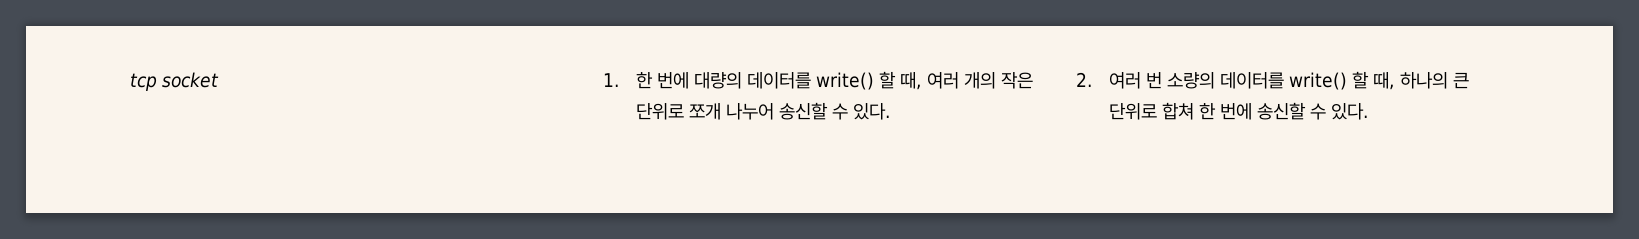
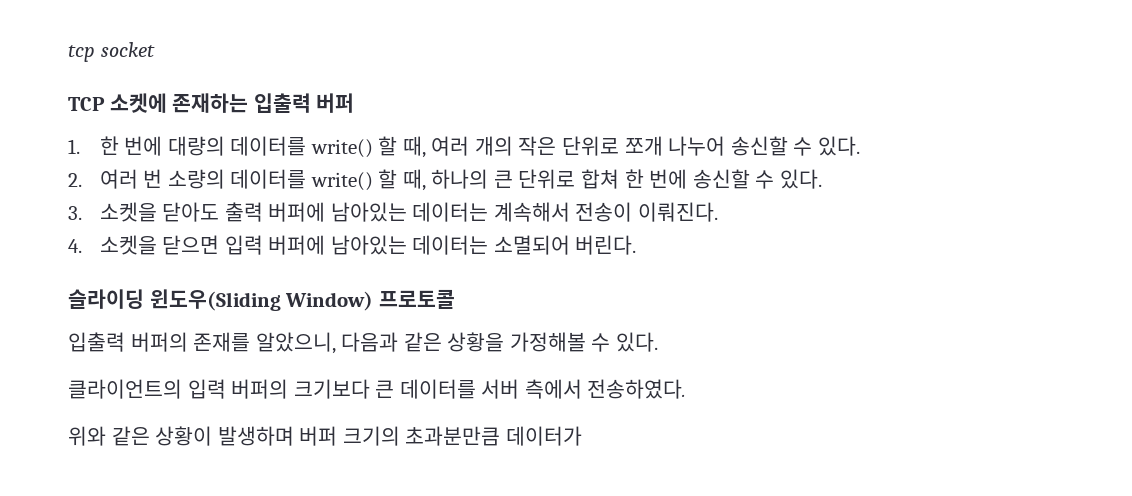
+ TCP 소켓에 존재하는 입출력 버퍼
+ 3. 소켓을 닫아도 출력 버퍼에 남아있는 데이터는 계속해서 전송이 이뤄진다.
+ 4. 소켓을 닫으면 입력 버퍼에 남아있는 데이터는 소멸되어 버린다.
+ 슬라이딩 윈도우(Sliding Window) 프로토콜
+ 입출력 버퍼의 존재를 알았으니, 다음과 같은 상황을 가정해볼 수 있다.
+ 클라이언트의 입력 버퍼의 크기보다 큰 데이터를 서버 측에서 전송하였다.
+ 위와 같은 상황이 발생하며 버퍼 크기의 초과분만큼 데이터가

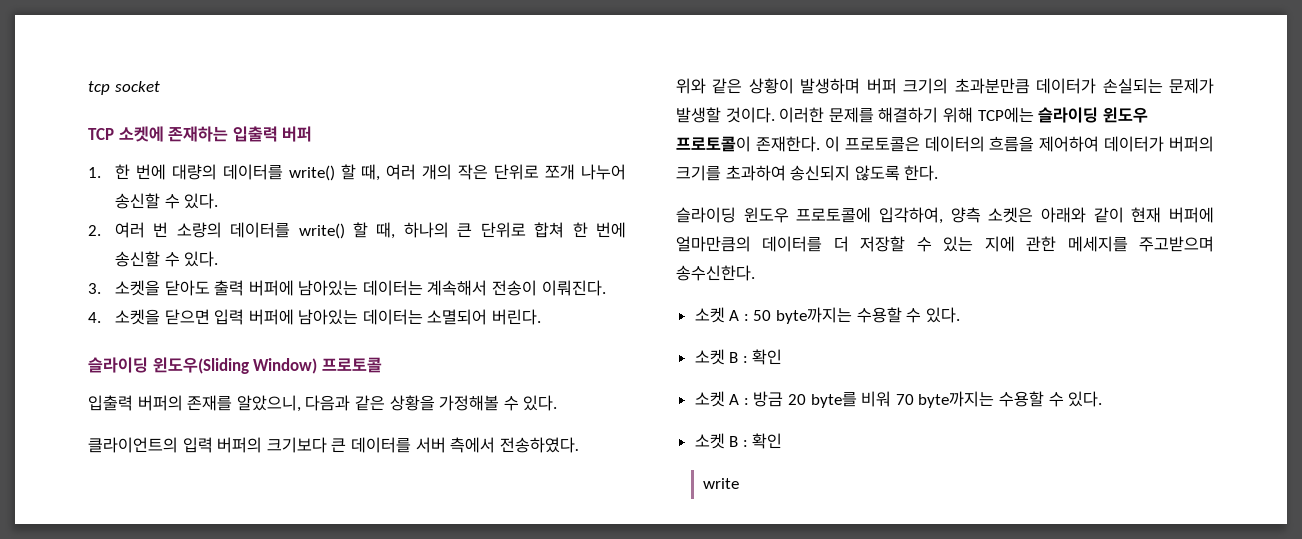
- 위와 같은 상황이 발생하며 버퍼 크기의 초과분만큼 데이터가
+ 위와 같은 상황이 발생하며 버퍼 크기의 초과분만큼 데이터가 손실되는 문제가 발생할 것이다. 이러한 문제를 해결하기 위해 TCP에는 슬라이딩 윈도우 프로토콜이 존재한다. 이 프로토콜은 데이터의 흐름을 제어하여 데이터가 버퍼의 크기를 초과하여 송신되지 않도록 한다.
+ 슬라이딩 윈도우 프로토콜에 입각하여, 양측 소켓은 아래와 같이 현재 버퍼에 얼마만큼의 데이터를 더 저장할 수 있는 지에 관한 메세지를 주고받으며 송수신한다.
+ 소켓 A : 50 byte까지는 수용할 수 있다.
+ 소켓 B : 확인
+ 소켓 A : 방금 20 byte를 비워 70 byte까지는 수용할 수 있다.
+ 소켓 B : 확인
+ write

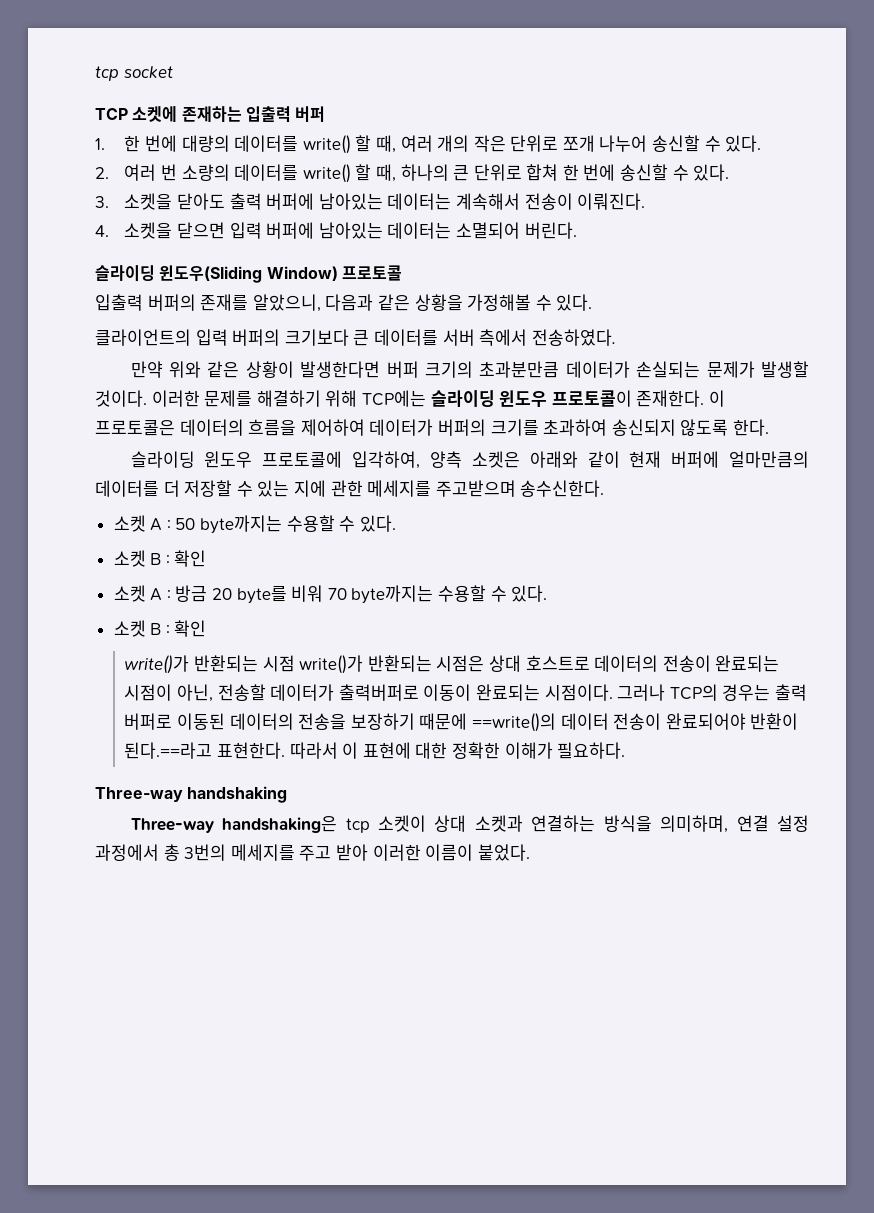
- 위와 같은 상황이 발생하며 버퍼 크기의 초과분만큼 데이터가 손실되는 문제가 발생할 것이다.
+ 만약 위와 같은 상황이 발생한다면 버퍼 크기의 초과분만큼 데이터가 손실되는 문제가 발생할 것이다.
- write
+ write()가 반환되는 시점 write()가 반환되는 시점은 상대 호스트로 데이터의 전송이 완료되는 시점이 아닌, 전송할 데이터가 출력버퍼로 이동이 완료되는 시점이다. 그러나 TCP의 경우는 출력 버퍼로 이동된 데이터의 전송을 보장하기 때문에 ==write()의 데이터 전송이 완료되어야 반환이 된다.==라고 표현한다. 따라서 이 표현에 대한 정확한 이해가 필요하다.
+ Three-way handshaking
+ Three-way handshaking은 tcp 소켓이 상대 소켓과 연결하는 방식을 의미하며, 연결 설정 과정에서 총 3번의 메세지를 주고 받아 이러한 이름이 붙었다.

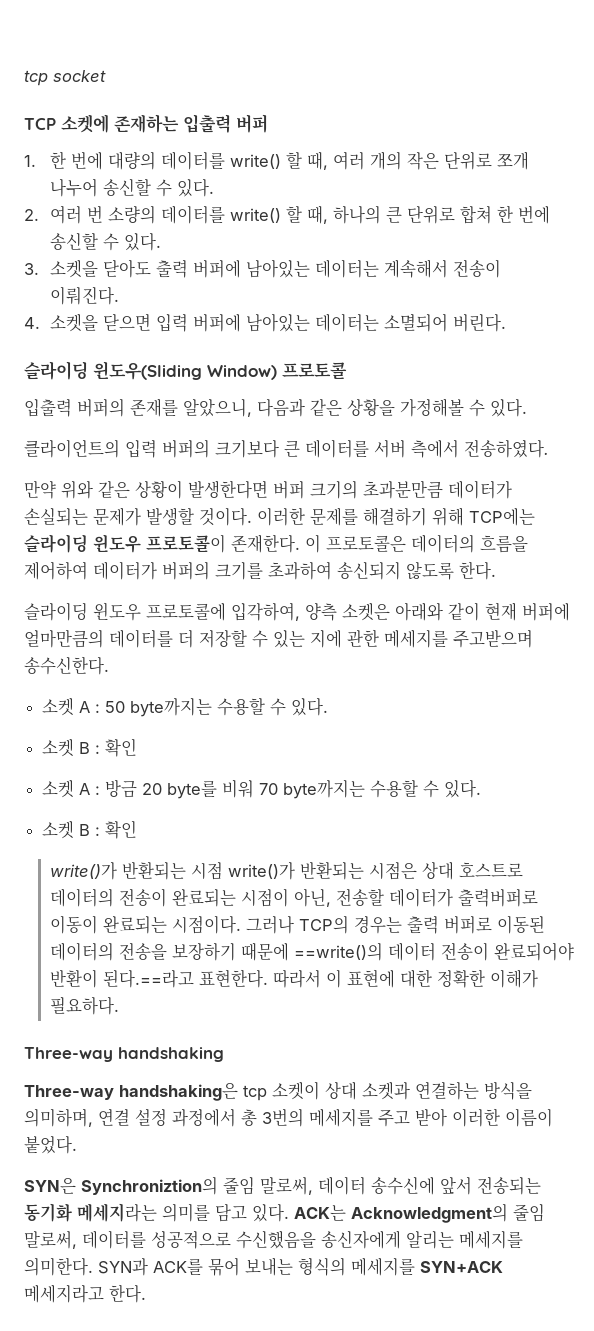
+ SYN은 Synchroniztion의 줄임 말로써, 데이터 송수신에 앞서 전송되는 동기화 메세지라는 의미를 담고 있다. ACK는 Acknowledgment의 줄임 말로써, 데이터를 성공적으로 수신했음을 송신자에게 알리는 메세지를 의미한다. SYN과 ACK를 묶어 보내는 형식의 메세지를 SYN+ACK 메세지라고 한다.

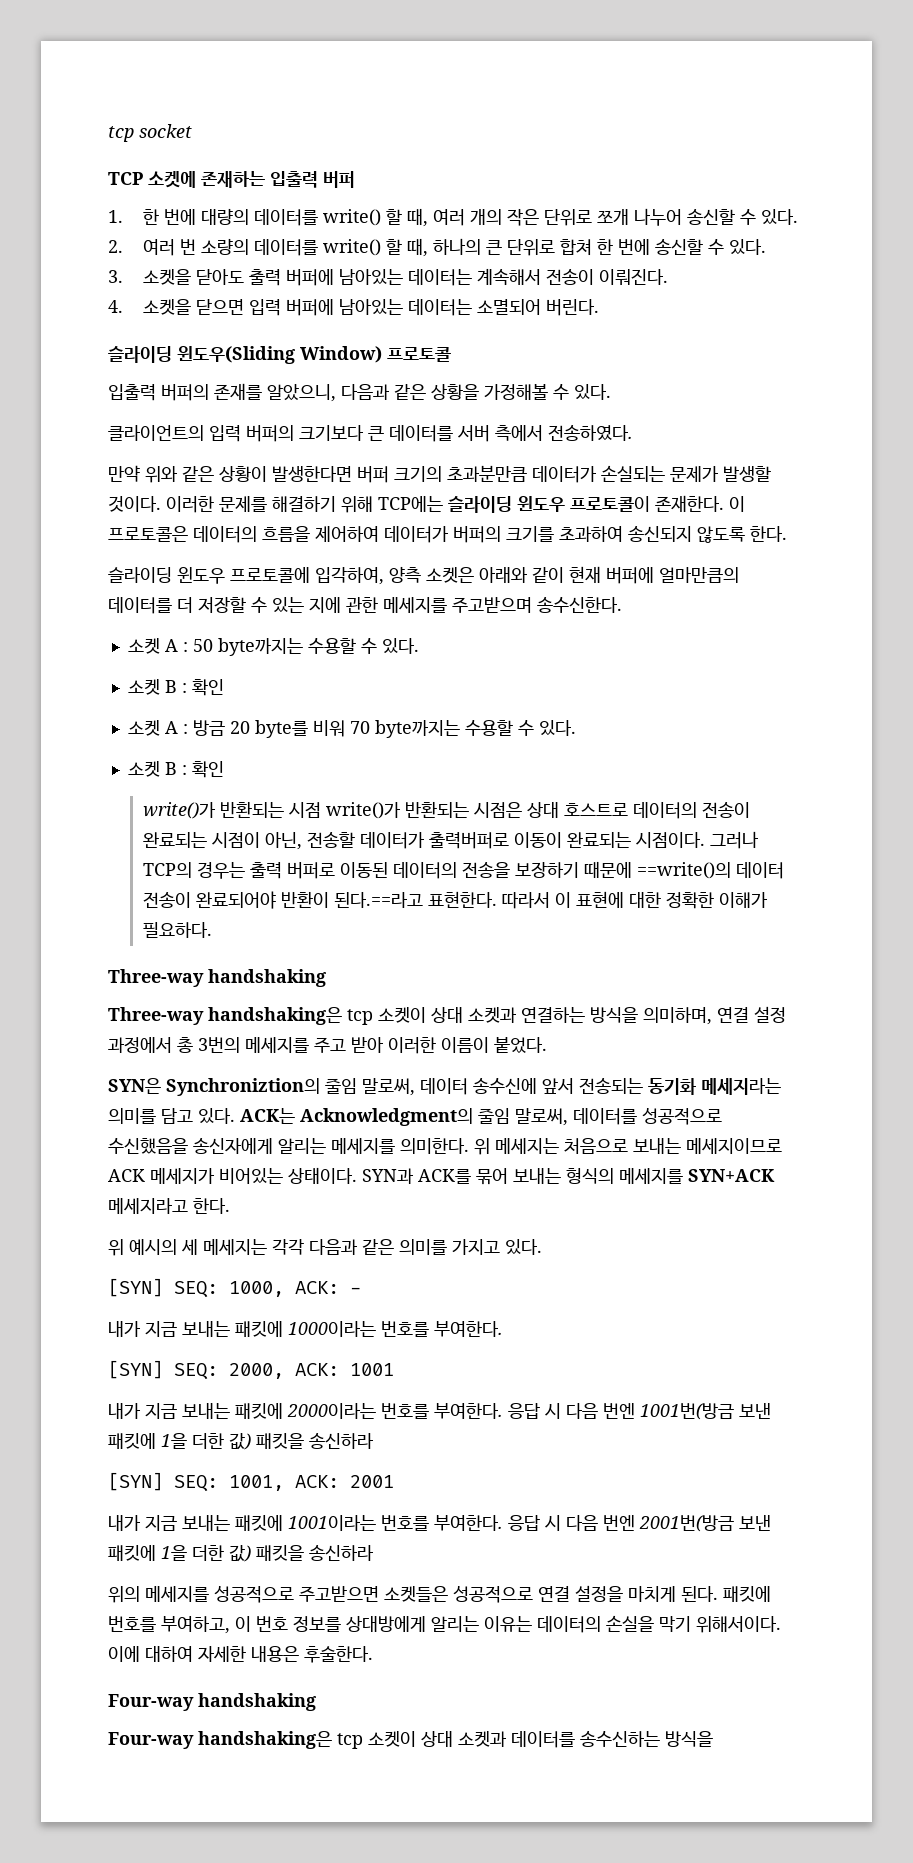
+ 위 메세지는 처음으로 보내는 메세지이므로 ACK 메세지가 비어있는 상태이다.
+ 위 예시의 세 메세지는 각각 다음과 같은 의미를 가지고 있다.
+ [SYN] SEQ: 1000, ACK: -
+ 내가 지금 보내는 패킷에 1000이라는 번호를 부여한다.
+ [SYN] SEQ: 2000, ACK: 1001
+ 내가 지금 보내는 패킷에 2000이라는 번호를 부여한다. 응답 시 다음 번엔 1001번(방금 보낸 패킷에 1을 더한 값) 패킷을 송신하라
+ [SYN] SEQ: 1001, ACK: 2001
+ 내가 지금 보내는 패킷에 1001이라는 번호를 부여한다. 응답 시 다음 번엔 2001번(방금 보낸 패킷에 1을 더한 값) 패킷을 송신하라
+ 위의 메세지를 성공적으로 주고받으면 소켓들은 성공적으로 연결 설정을 마치게 된다. 패킷에 번호를 부여하고, 이 번호 정보를 상대방에게 알리는 이유는 데이터의 손실을 막기 위해서이다. 이에 대하여 자세한 내용은 후술한다.
+ Four-way handshaking
+ Four-way handshaking은 tcp 소켓이 상대 소켓과 데이터를 송수신하는 방식을

